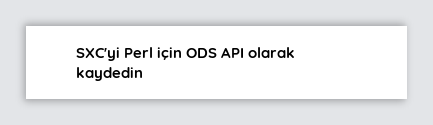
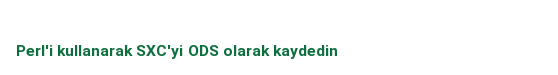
- SXC'yi Perl için ODS API olarak kaydedin
+ Perl'i kullanarak SXC'yi ODS olarak kaydedin

